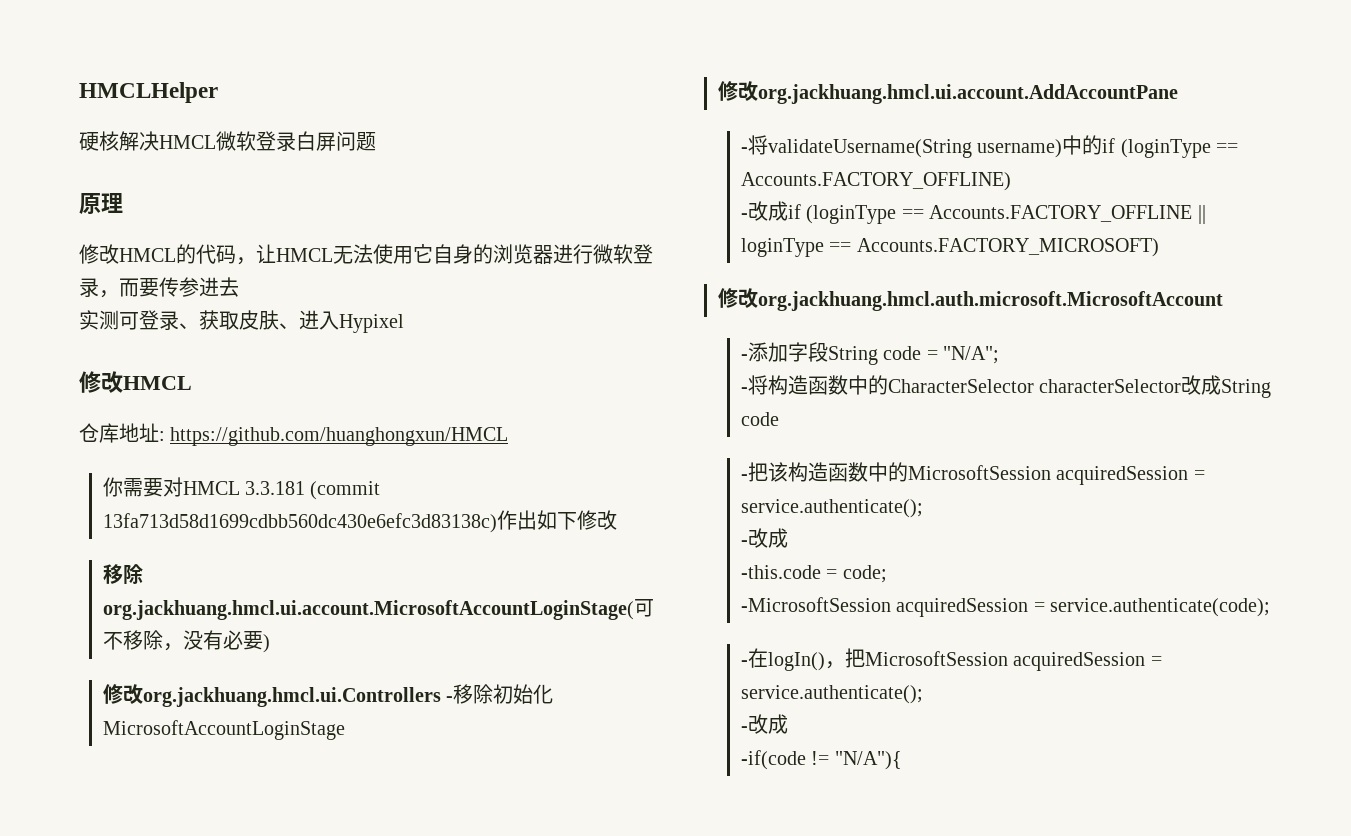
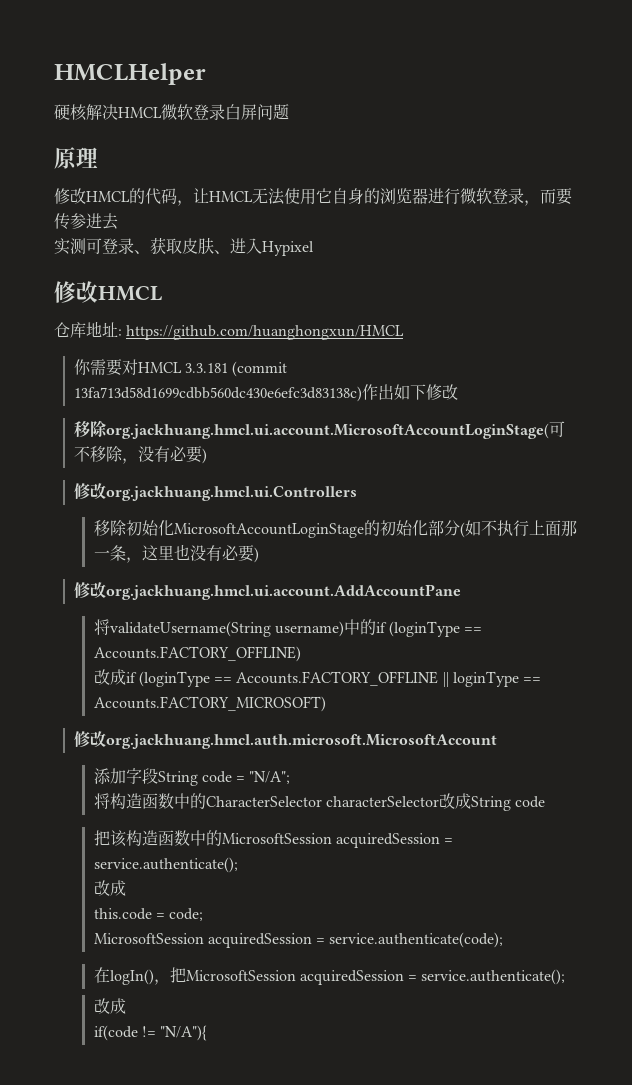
- 修改org.jackhuang.hmcl.ui.Controllers -移除初始化MicrosoftAccountLoginStage
+ 修改org.jackhuang.hmcl.ui.Controllers
+ 移除初始化MicrosoftAccountLoginStage的初始化部分(如不执行上面那一条，这里也没有必要)
- -将validateUsername(String username)中的if (loginType == Accounts.FACTORY_OFFLINE)
+ 将validateUsername(String username)中的if (loginType == Accounts.FACTORY_OFFLINE)
- -改成if (loginType == Accounts.FACTORY_OFFLINE || loginType == Accounts.FACTORY_MICROSOFT)
+ 改成if (loginType == Accounts.FACTORY_OFFLINE || loginType == Accounts.FACTORY_MICROSOFT)
- -添加字段String code = "N/A";
+ 添加字段String code = "N/A";
- -将构造函数中的CharacterSelector characterSelector改成String code
+ 将构造函数中的CharacterSelector characterSelector改成String code
- -把该构造函数中的MicrosoftSession acquiredSession = service.authenticate();
- -改成
- -this.code = code;
+ 把该构造函数中的MicrosoftSession acquiredSession = service.authenticate();
+ 改成
+ this.code = code;
- -MicrosoftSession acquiredSession = service.authenticate(code);
+ MicrosoftSession acquiredSession = service.authenticate(code);
- -在logIn()，把MicrosoftSession acquiredSession = service.authenticate();
- -改成
- -if(code != "N/A"){
+ 在logIn()，把MicrosoftSession acquiredSession = service.authenticate();
+ 改成
+ if(code != "N/A"){

